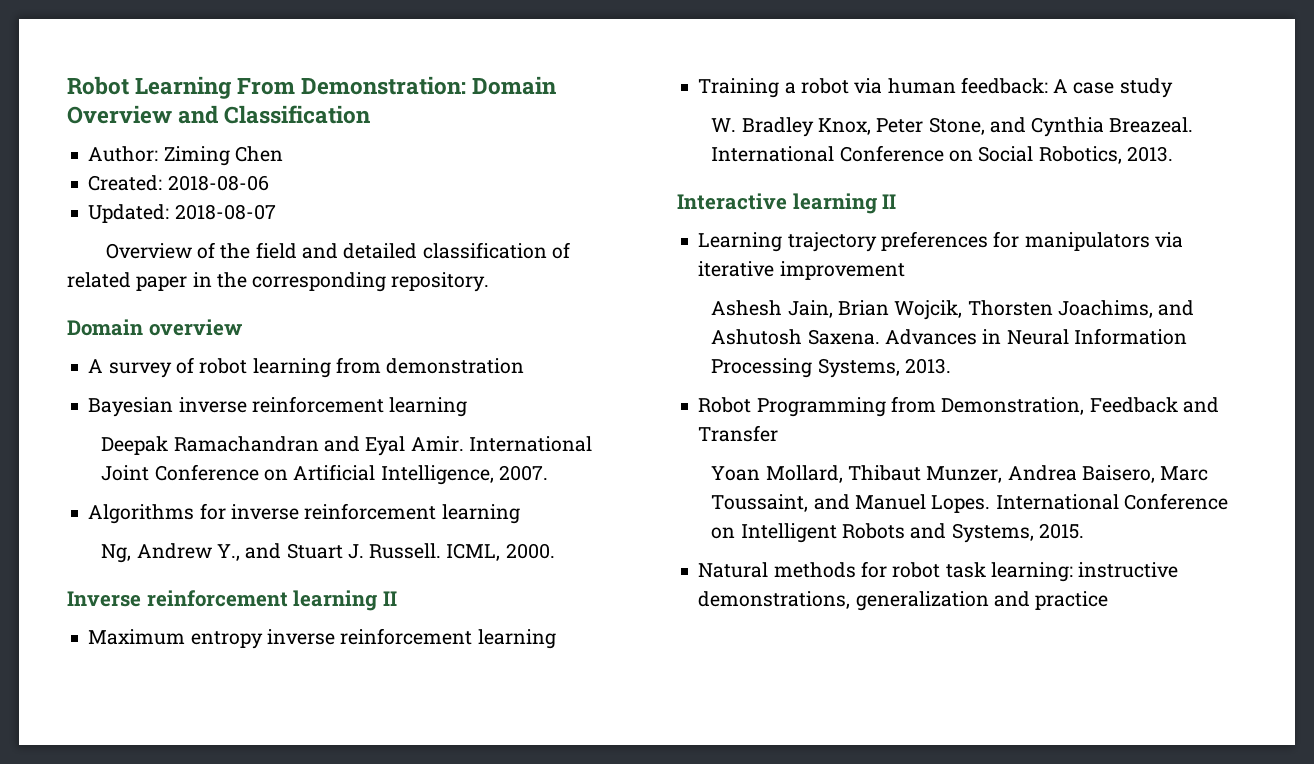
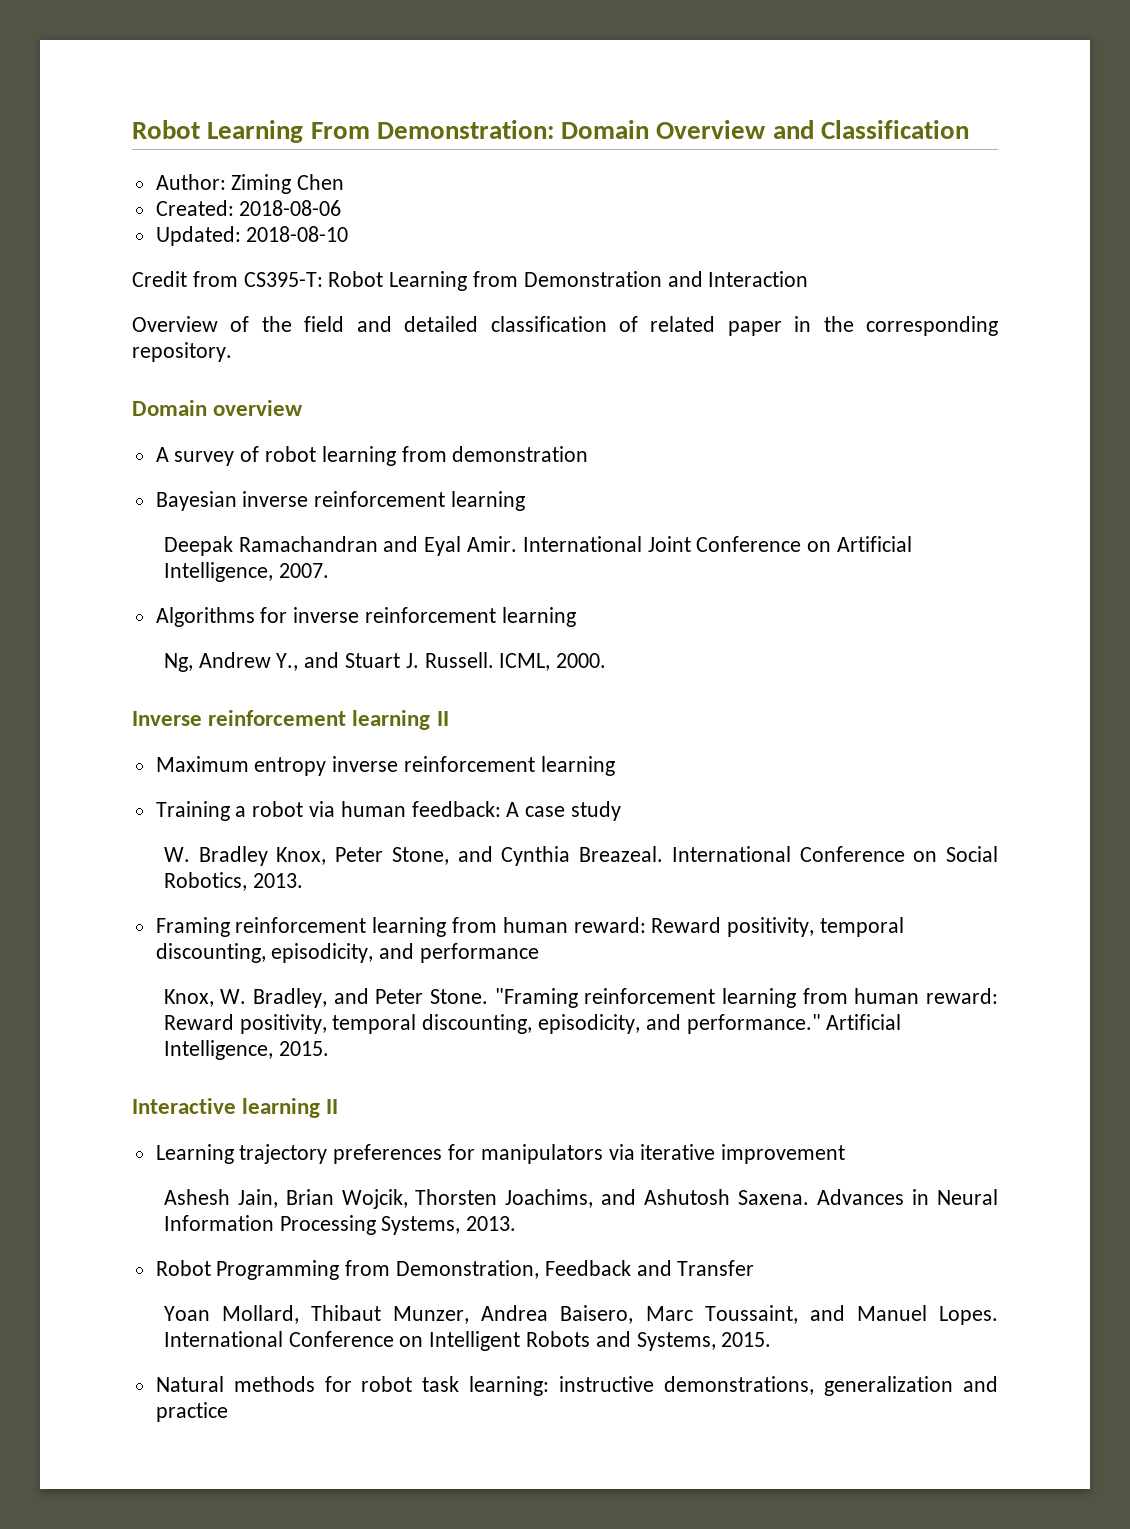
- Updated: 2018-08-07
+ Updated: 2018-08-10
+ Credit from CS395-T: Robot Learning from Demonstration and Interaction
+ Framing reinforcement learning from human reward: Reward positivity, temporal discounting, episodicity, and performance
+ Knox, W. Bradley, and Peter Stone. "Framing reinforcement learning from human reward: Reward positivity, temporal discounting, episodicity, and performance." Artificial Intelligence, 2015.

